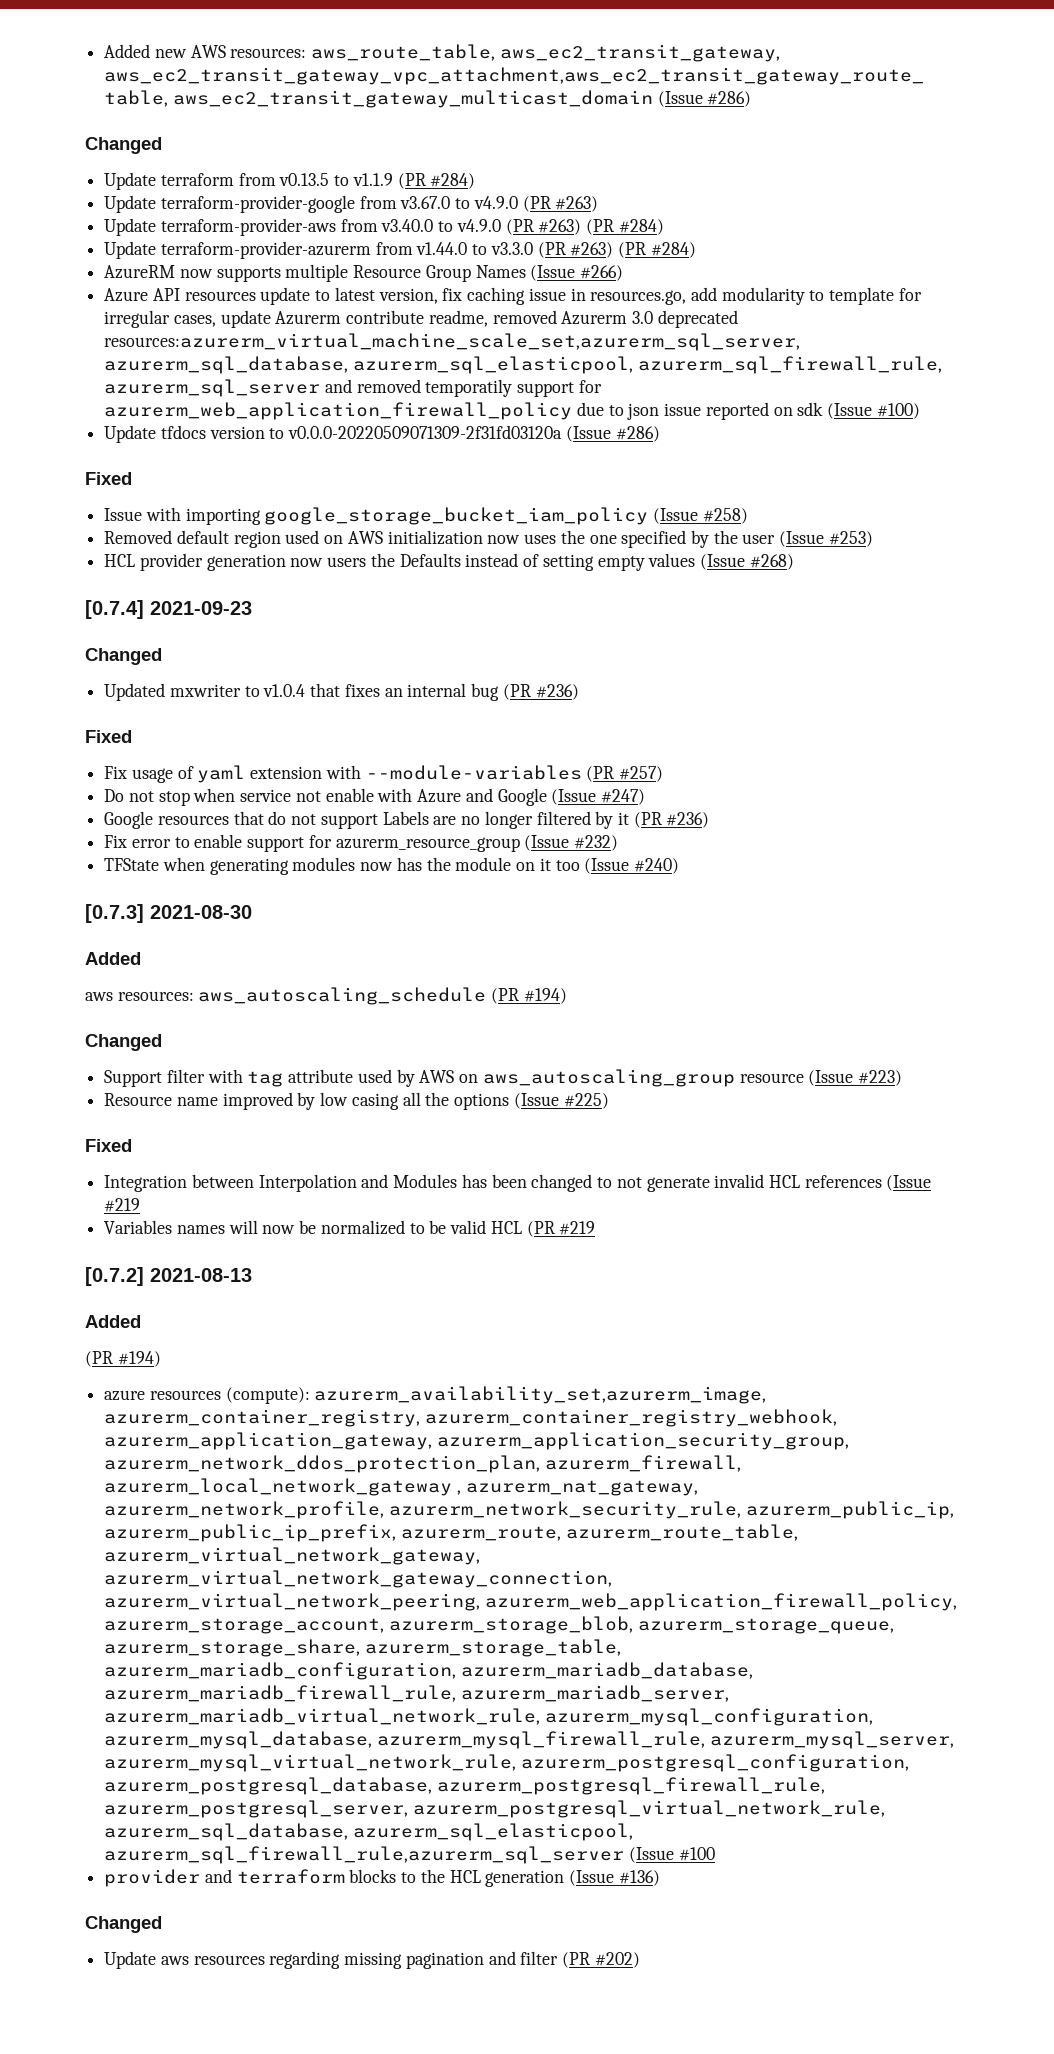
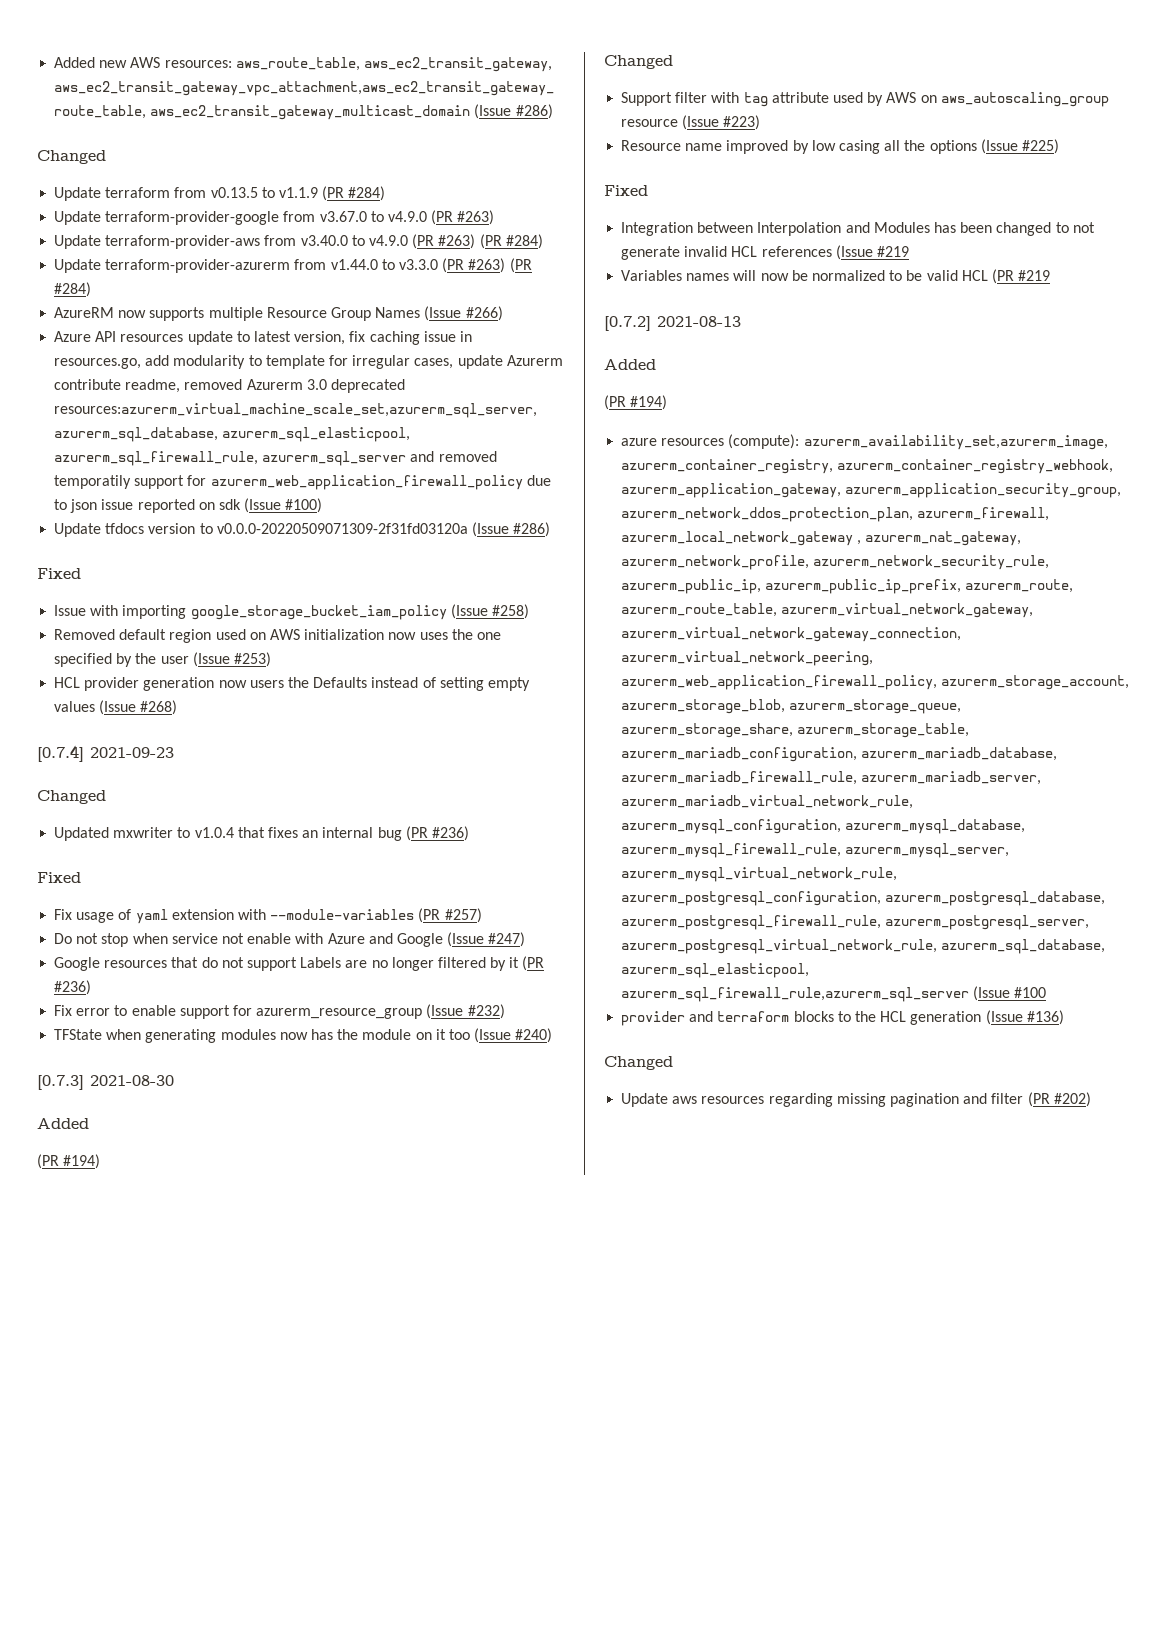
  [0.7.3] 2021-08-30
  Added
- aws resources: aws_autoscaling_schedule (PR #194)
+ (PR #194)

